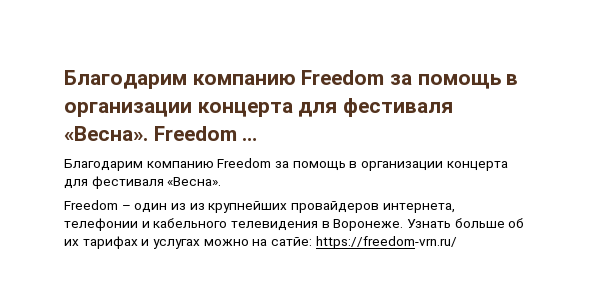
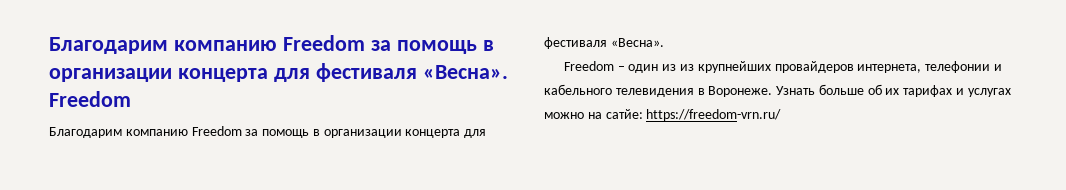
- Благодарим компанию Freedom за помощь в организации концерта для фестиваля «Весна». Freedom …
+ Благодарим компанию Freedom за помощь в организации концерта для фестиваля «Весна». Freedom

